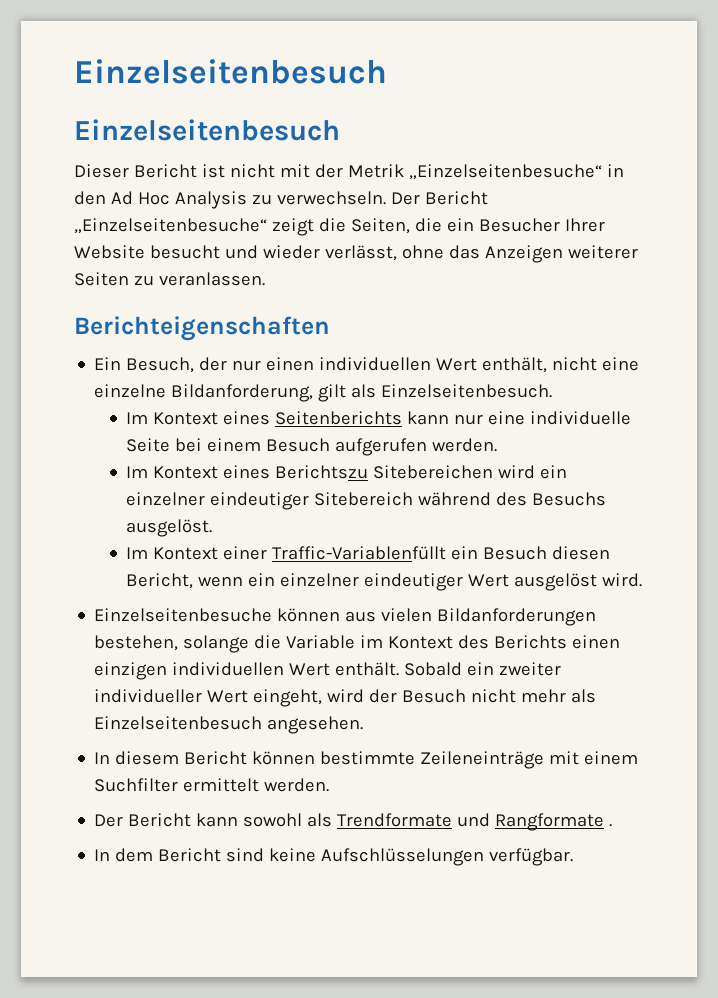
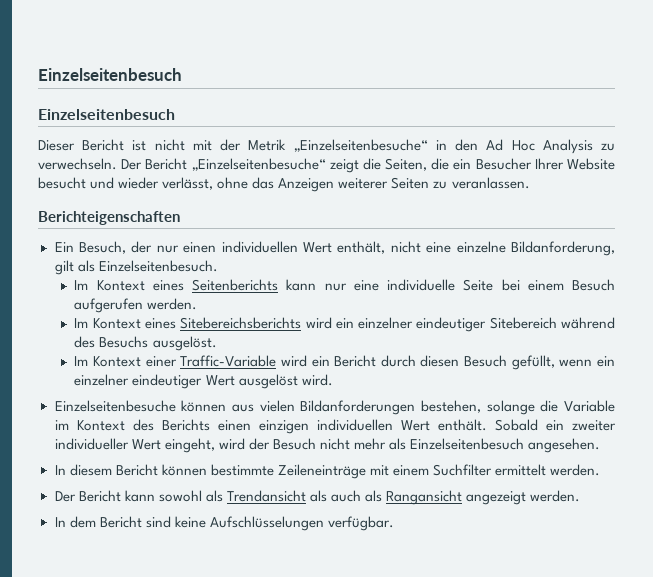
- Im Kontext eines Berichtszu Sitebereichen wird ein einzelner eindeutiger Sitebereich während des Besuchs ausgelöst.
+ Im Kontext eines Sitebereichsberichts wird ein einzelner eindeutiger Sitebereich während des Besuchs ausgelöst.
- Im Kontext einer Traffic-Variablenfüllt ein Besuch diesen Bericht, wenn ein einzelner eindeutiger Wert ausgelöst wird.
+ Im Kontext einer Traffic-Variable wird ein Bericht durch diesen Besuch gefüllt, wenn ein einzelner eindeutiger Wert ausgelöst wird.
- Der Bericht kann sowohl als Trendformate und Rangformate .
+ Der Bericht kann sowohl als Trendansicht als auch als Rangansicht angezeigt werden.

